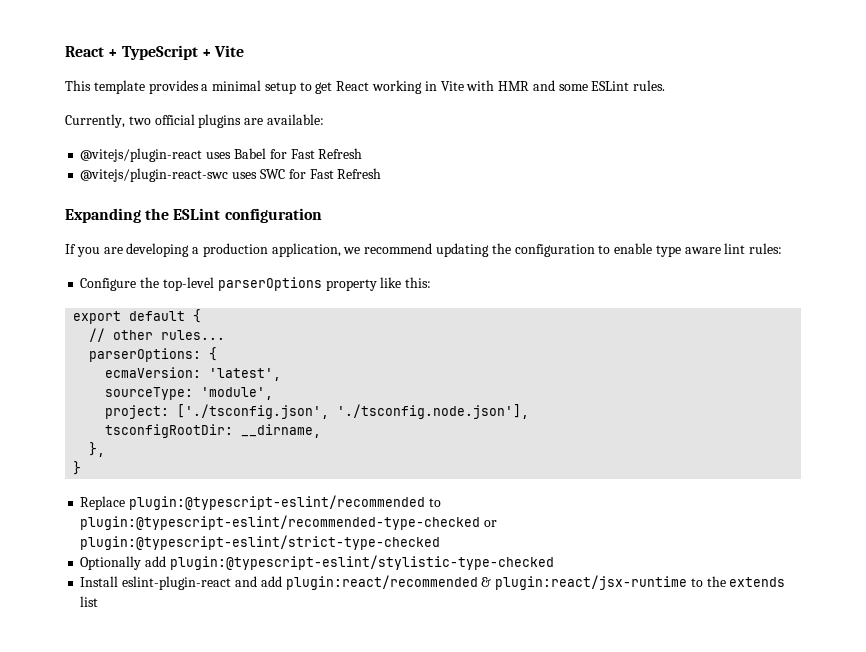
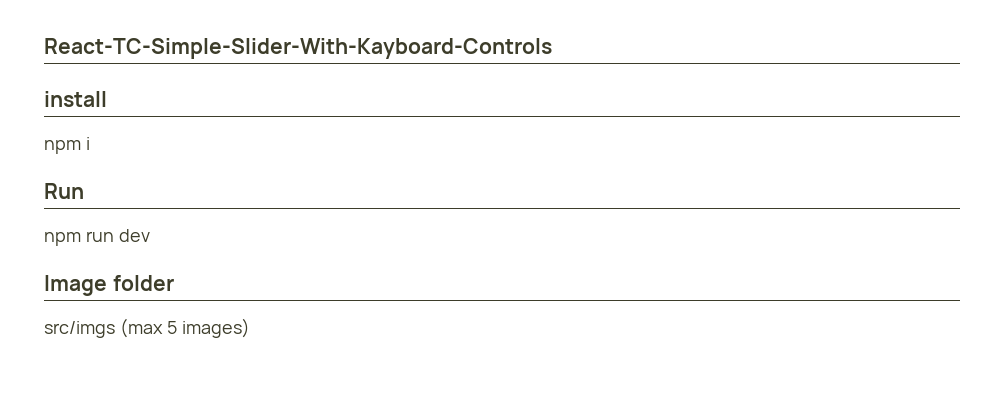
- React + TypeScript + Vite
- This template provides a minimal setup to get React working in Vite with HMR and some ESLint rules.
- Currently, two official plugins are available:
- @vitejs/plugin-react uses Babel for Fast Refresh
- @vitejs/plugin-react-swc uses SWC for Fast Refresh
- Expanding the ESLint configuration
- If you are developing a production application, we recommend updating the configuration to enable type aware lint rules:
- Configure the top-level parserOptions property like this:
- export default {
- // other rules...
- parserOptions: {
- ecmaVersion: 'latest',
- sourceType: 'module',
- project: ['./tsconfig.json', './tsconfig.node.json'],
- tsconfigRootDir: __dirname,
- },
- }
- Replace plugin:@typescript-eslint/recommended to plugin:@typescript-eslint/recommended-type-checked or plugin:@typescript-eslint/strict-type-checked
- Optionally add plugin:@typescript-eslint/stylistic-type-checked
- Install eslint-plugin-react and add plugin:react/recommended & plugin:react/jsx-runtime to the extends list
+ React-TC-Simple-Slider-With-Kayboard-Controls
+ install
+ npm i
+ Run
+ npm run dev
+ Image folder
+ src/imgs (max 5 images)

